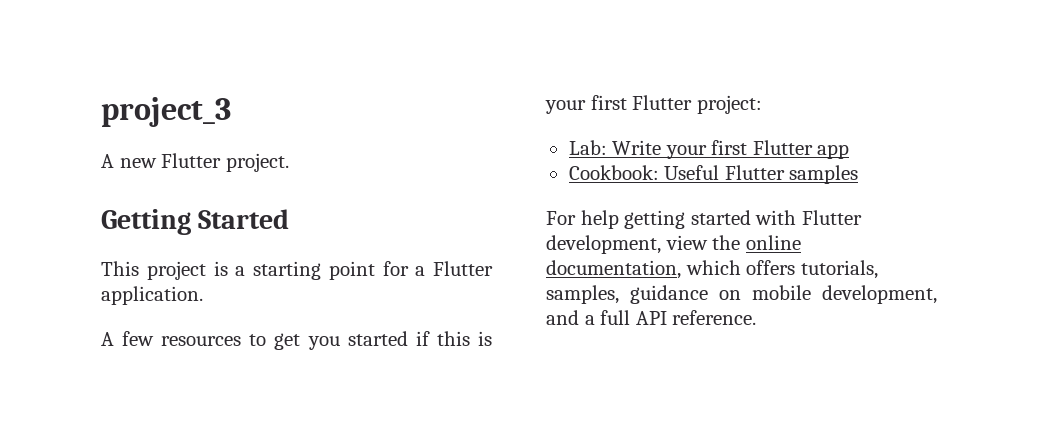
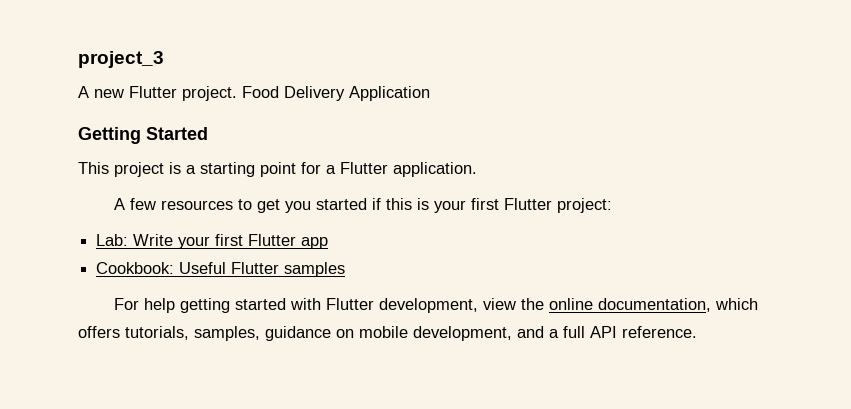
+ Food Delivery Application

